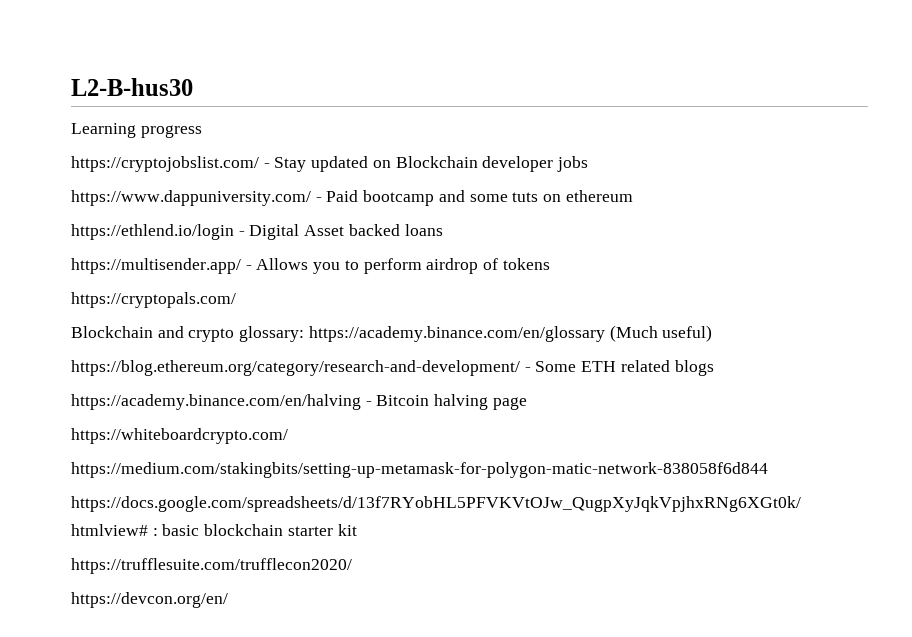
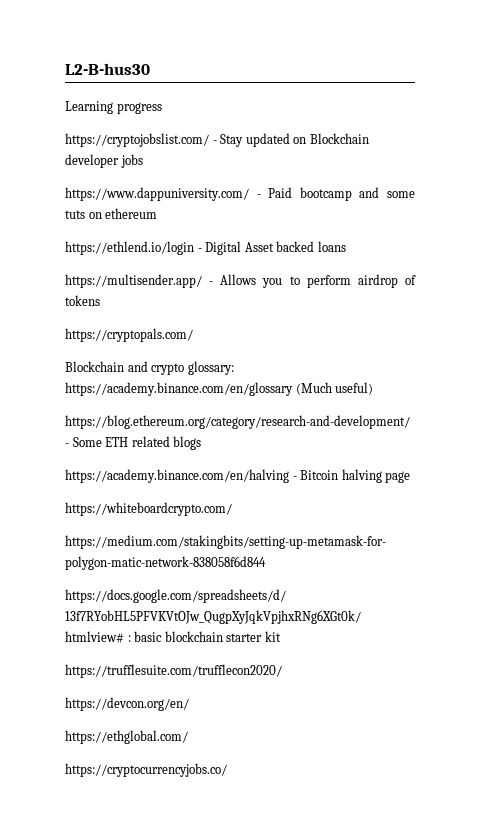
+ https://ethglobal.com/
+ https://cryptocurrencyjobs.co/

